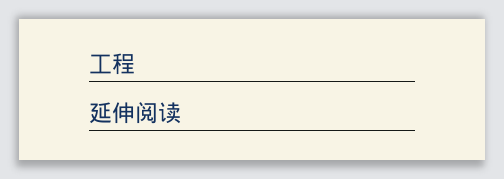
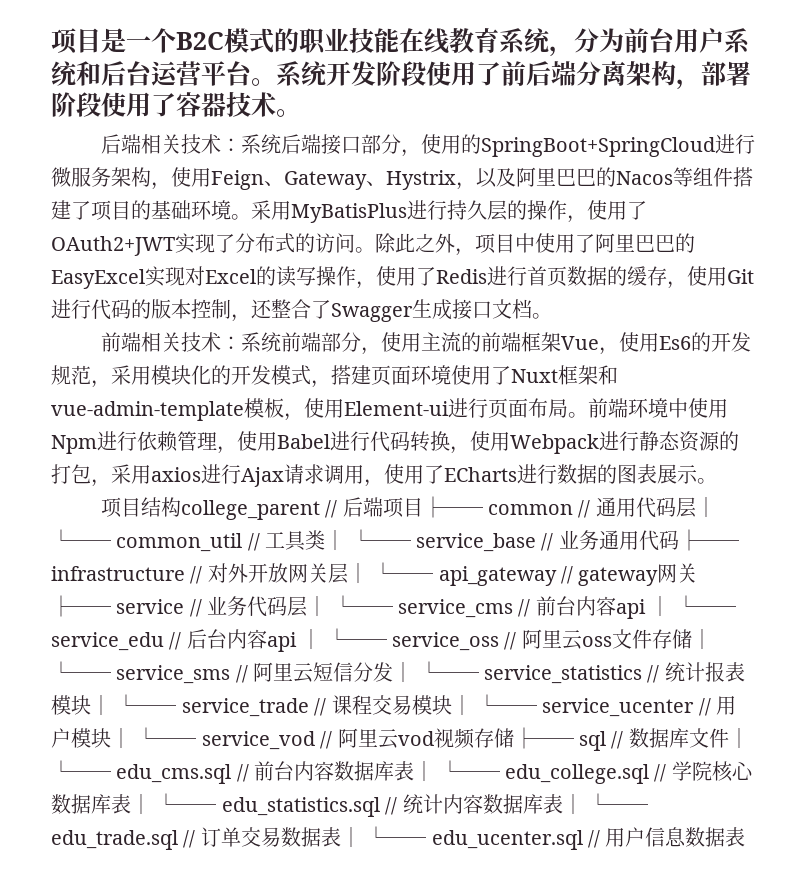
- 工程
- 延伸阅读
+ 项目是一个B2C模式的职业技能在线教育系统，分为前台用户系统和后台运营平台。系统开发阶段使用了前后端分离架构，部署阶段使用了容器技术。
+ 后端相关技术：系统后端接口部分，使用的SpringBoot+SpringCloud进行微服务架构，使用Feign、Gateway、Hystrix，以及阿里巴巴的Nacos等组件搭建了项目的基础环境。采用MyBatisPlus进行持久层的操作，使用了OAuth2+JWT实现了分布式的访问。除此之外，项目中使用了阿里巴巴的EasyExcel实现对Excel的读写操作，使用了Redis进行首页数据的缓存，使用Git进行代码的版本控制，还整合了Swagger生成接口文档。
+ 前端相关技术：系统前端部分，使用主流的前端框架Vue，使用Es6的开发规范，采用模块化的开发模式，搭建页面环境使用了Nuxt框架和vue-admin-template模板，使用Element-ui进行页面布局。前端环境中使用Npm进行依赖管理，使用Babel进行代码转换，使用Webpack进行静态资源的打包，采用axios进行Ajax请求调用，使用了ECharts进行数据的图表展示。
+ 项目结构college_parent // 后端项目├── common // 通用代码层│ └── common_util // 工具类│ └── service_base // 业务通用代码├── infrastructure // 对外开放网关层│ └── api_gateway // gateway网关├── service // 业务代码层│ └── service_cms // 前台内容api │ └── service_edu // 后台内容api │ └── service_oss // 阿里云oss文件存储│ └── service_sms // 阿里云短信分发│ └── service_statistics // 统计报表模块│ └── service_trade // 课程交易模块│ └── service_ucenter // 用户模块│ └── service_vod // 阿里云vod视频存储├── sql // 数据库文件│ └── edu_cms.sql // 前台内容数据库表│ └── edu_college.sql // 学院核心数据库表│ └── edu_statistics.sql // 统计内容数据库表│ └── edu_trade.sql // 订单交易数据表│ └── edu_ucenter.sql // 用户信息数据表

